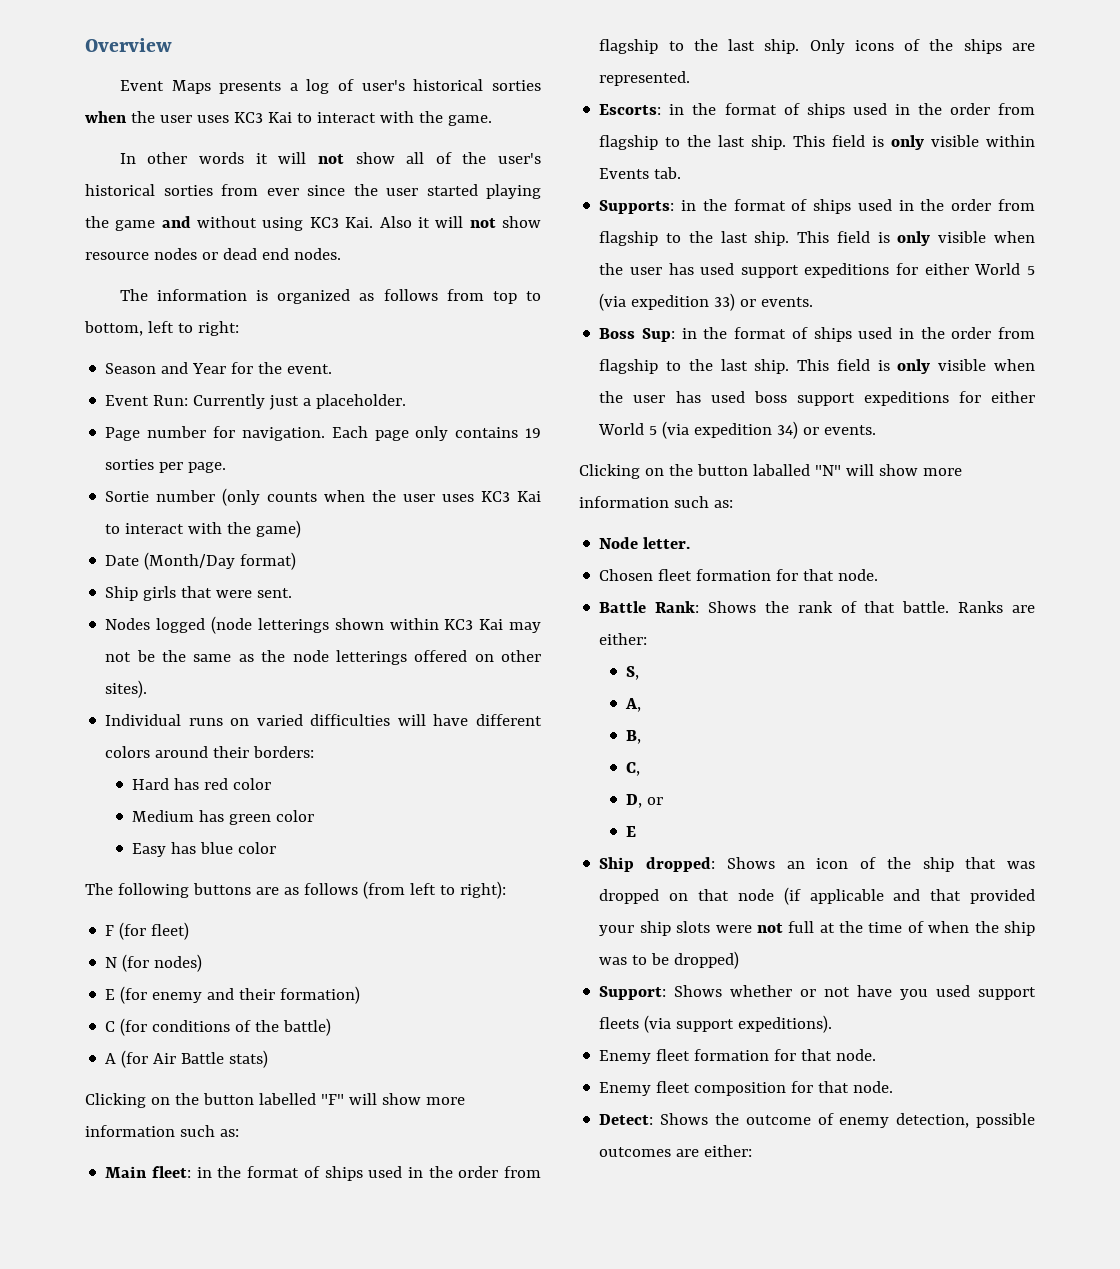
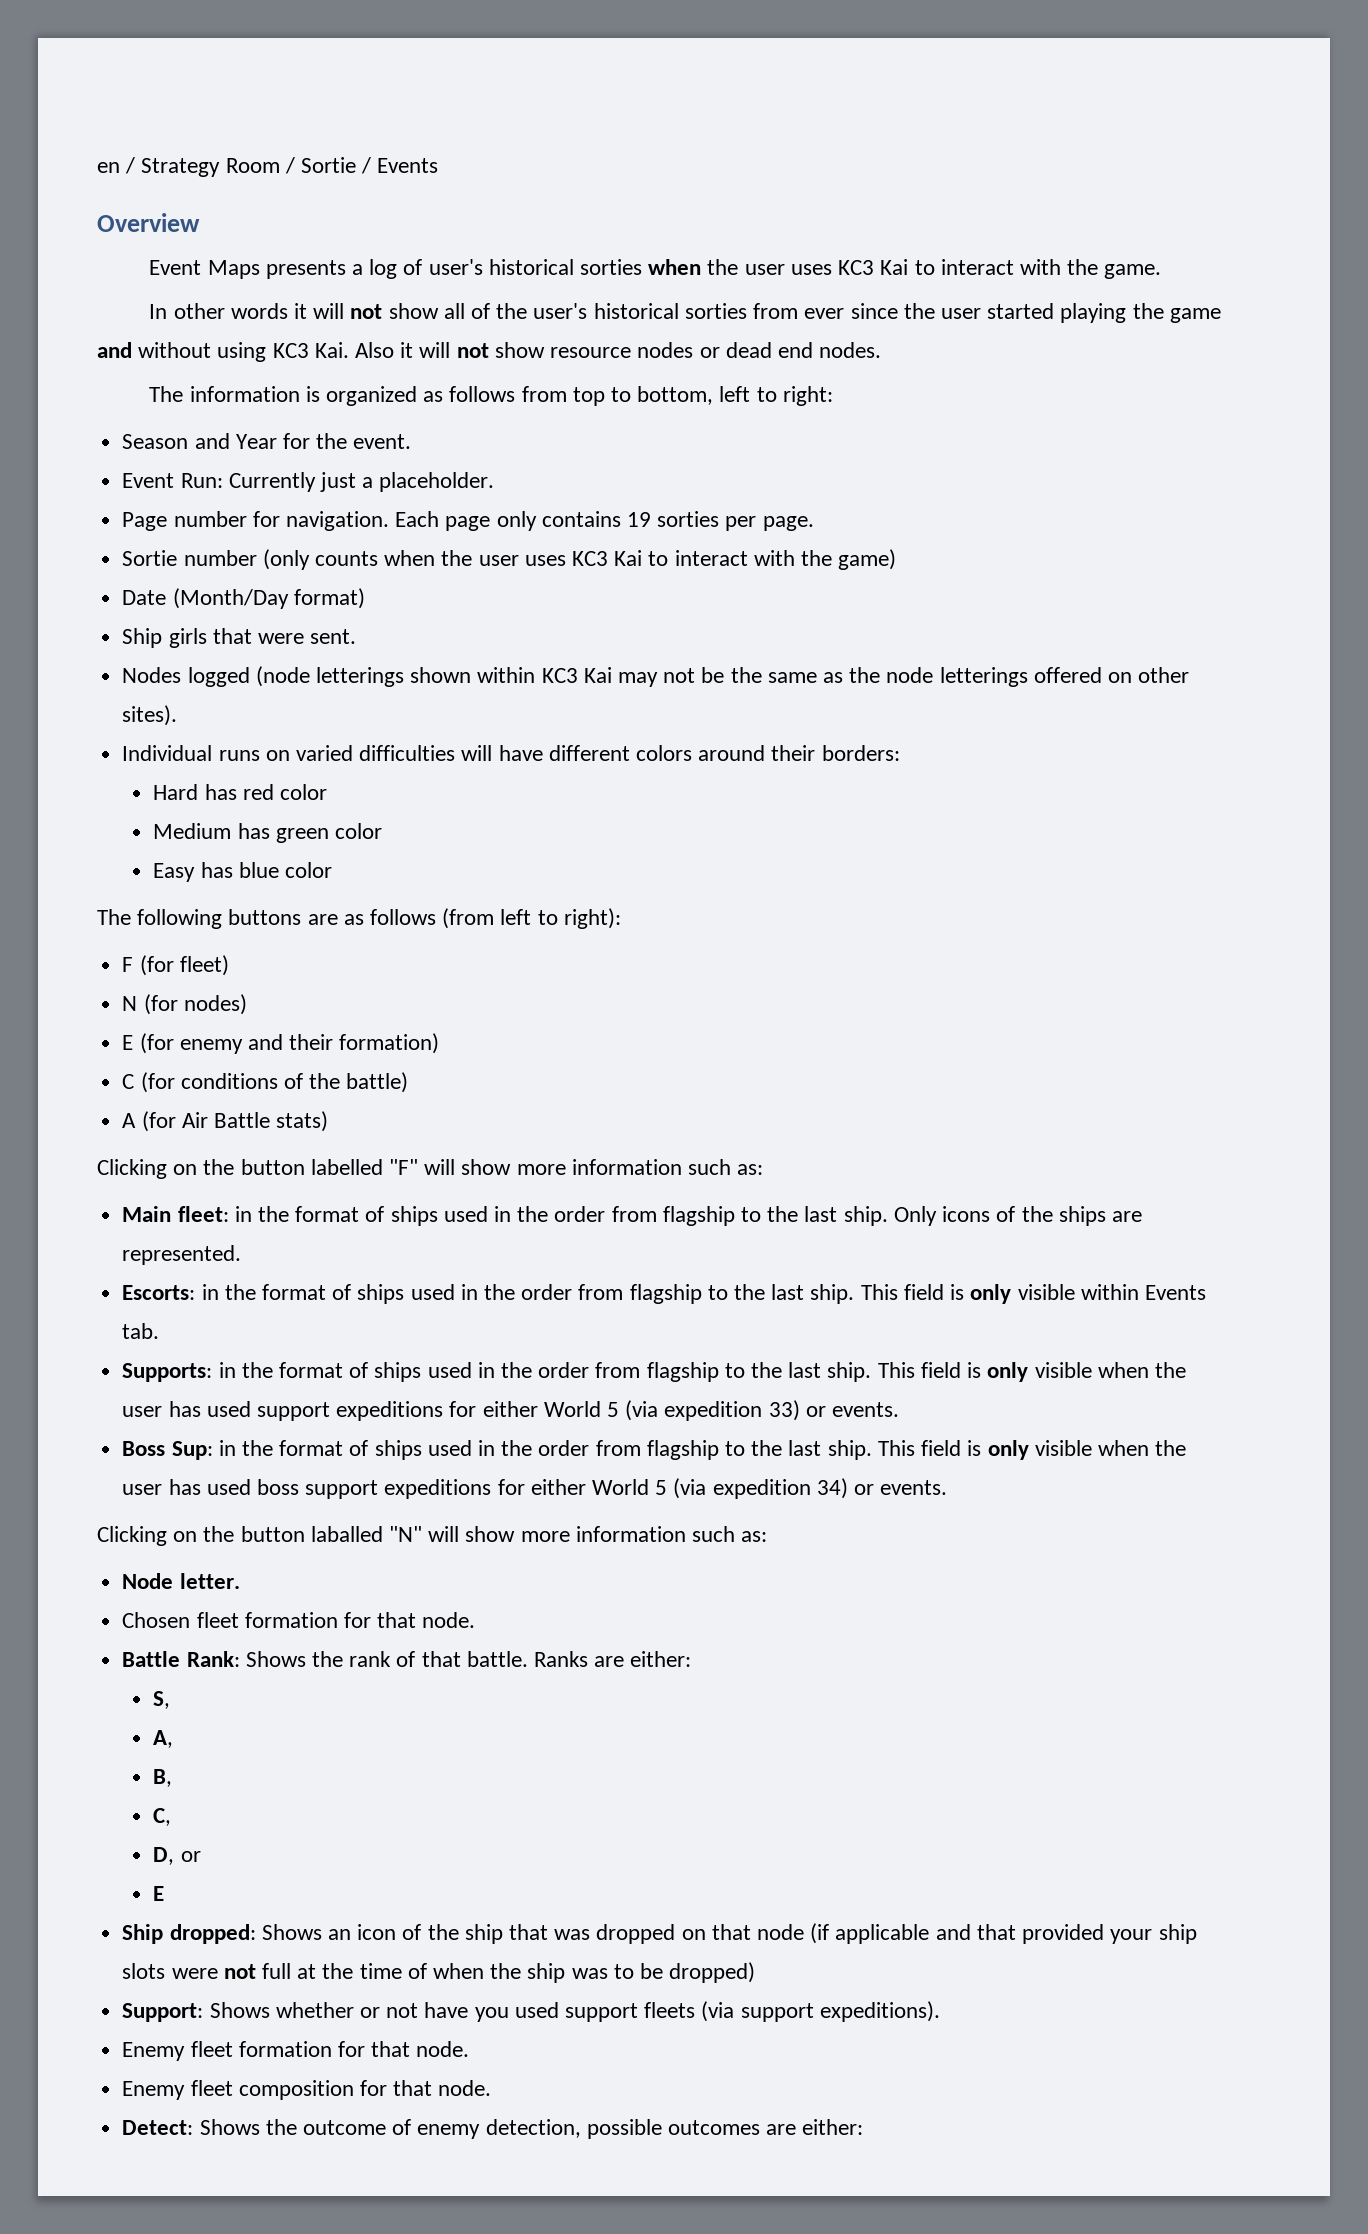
+ en / Strategy Room / Sortie / Events

